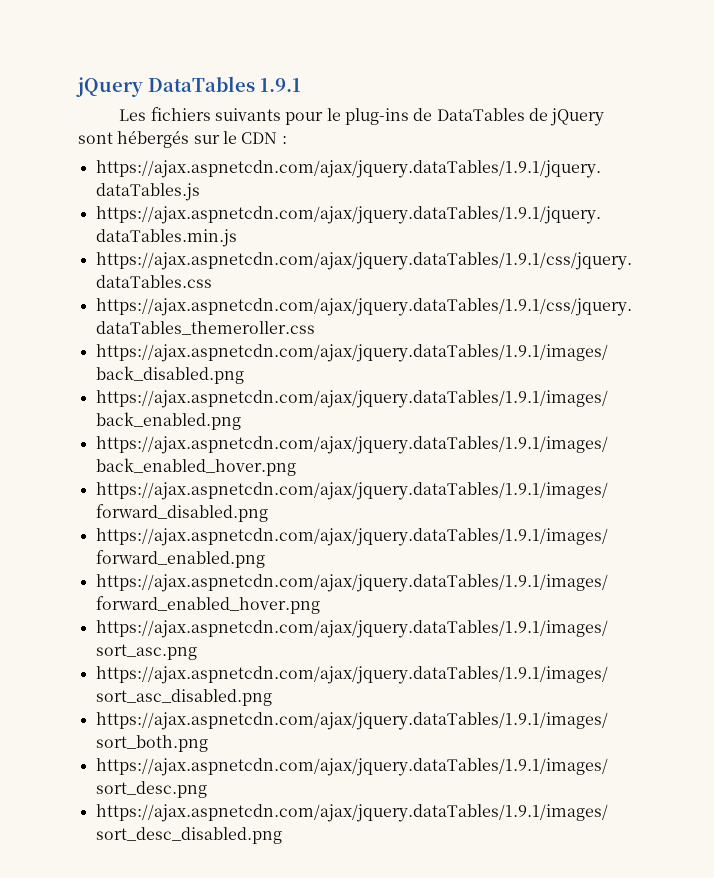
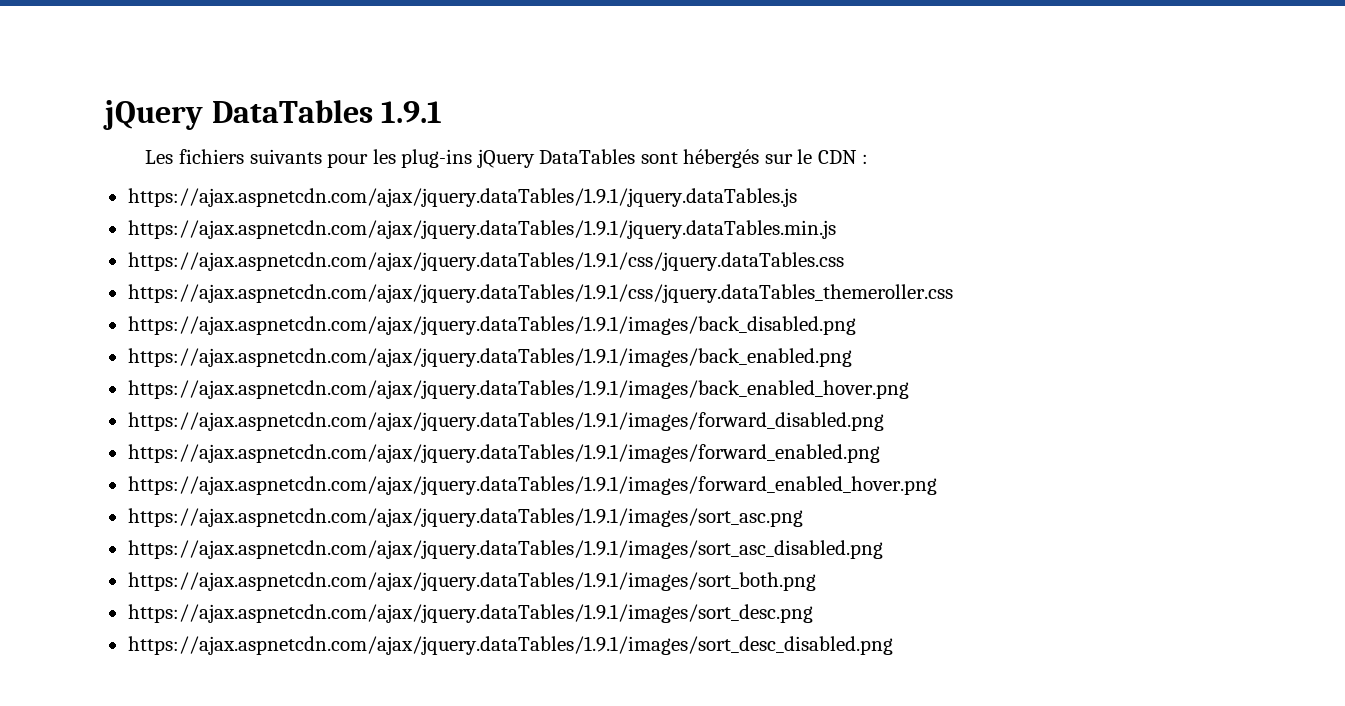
- Les fichiers suivants pour le plug-ins de DataTables de jQuery sont hébergés sur le CDN :
+ Les fichiers suivants pour les plug-ins jQuery DataTables sont hébergés sur le CDN :

